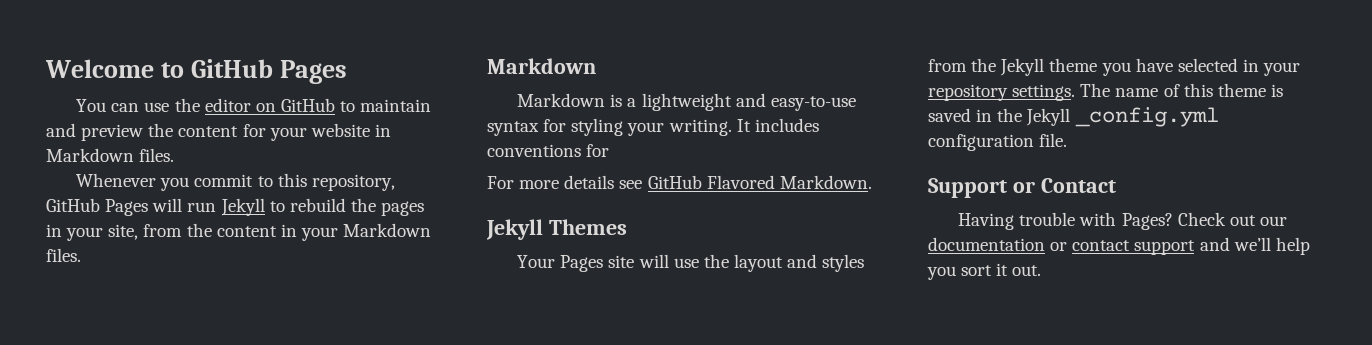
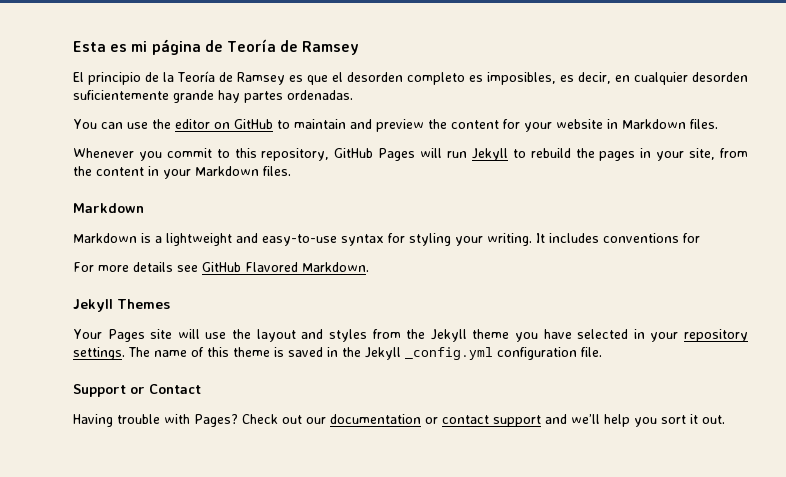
- Welcome to GitHub Pages
+ Esta es mi página de Teoría de Ramsey
+ El principio de la Teoría de Ramsey es que el desorden completo es imposibles, es decir, en cualquier desorden suficientemente grande hay partes ordenadas.

